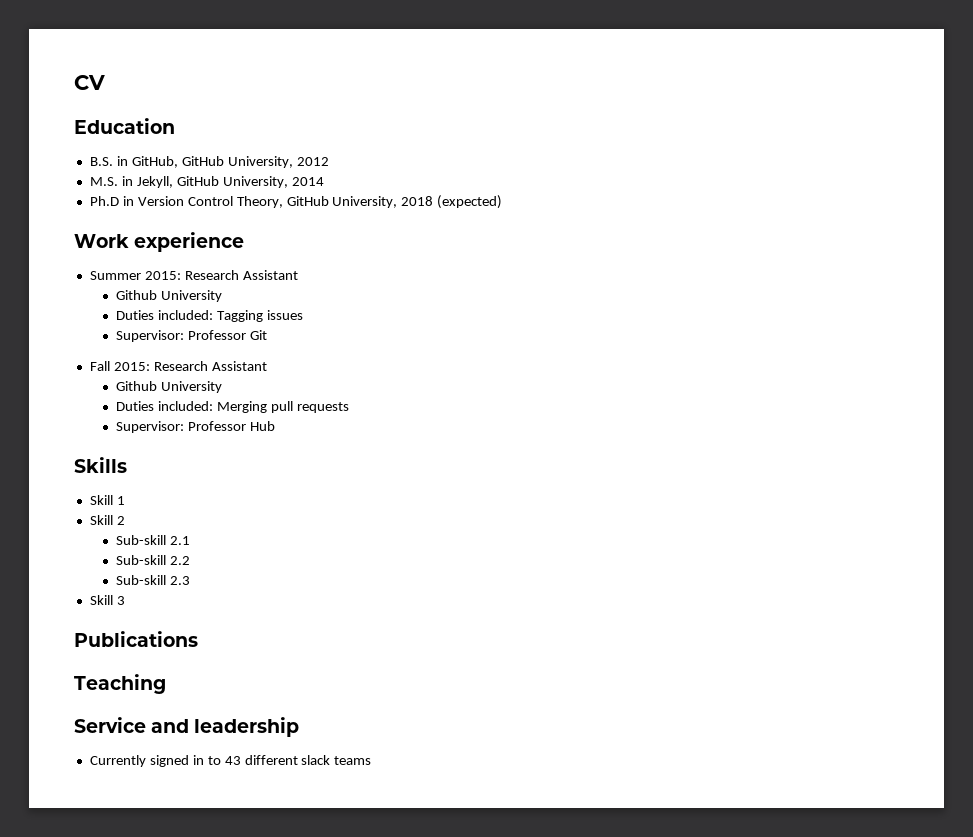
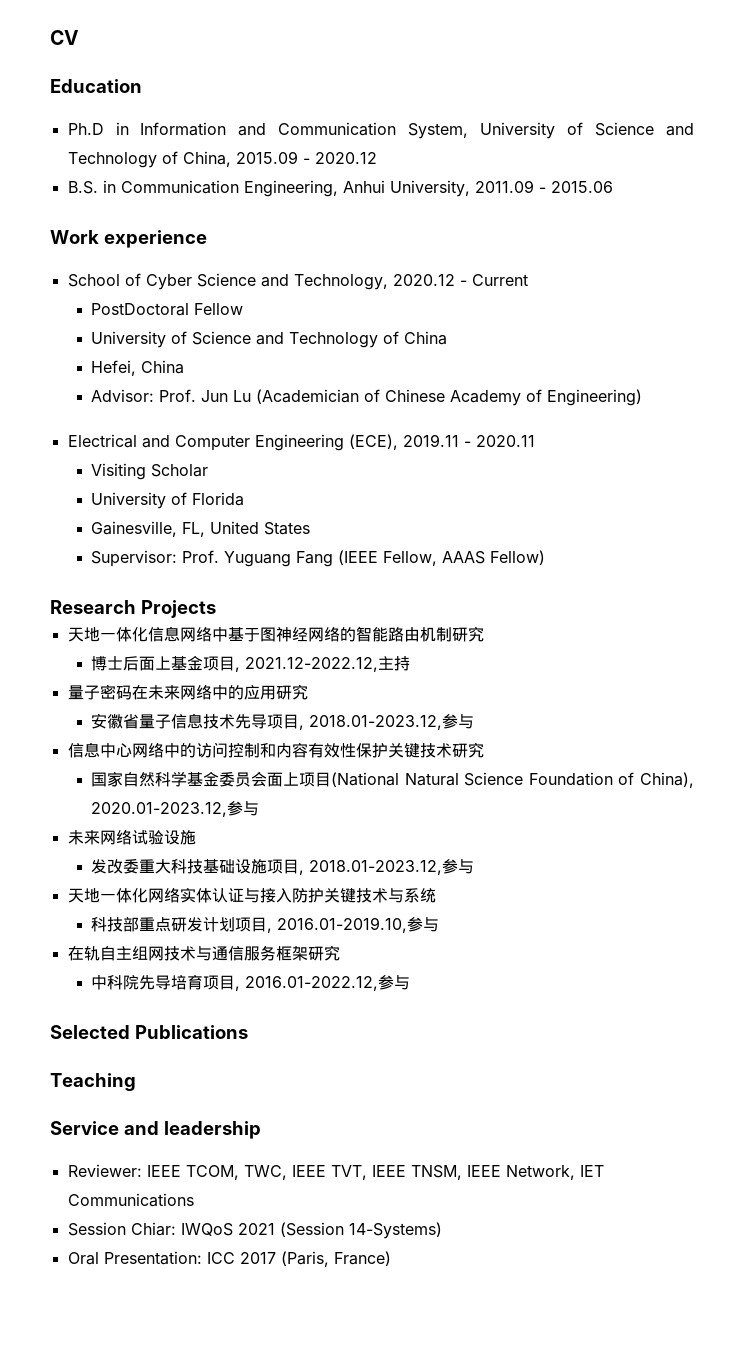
- B.S. in GitHub, GitHub University, 2012
- M.S. in Jekyll, GitHub University, 2014
- Ph.D in Version Control Theory, GitHub University, 2018 (expected)
+ Ph.D in Information and Communication System, University of Science and Technology of China, 2015.09 - 2020.12
+ B.S. in Communication Engineering, Anhui University, 2011.09 - 2015.06
  Work experience
- Summer 2015: Research Assistant
- Github University
- Duties included: Tagging issues
- Supervisor: Professor Git
- Fall 2015: Research Assistant
- Github University
- Duties included: Merging pull requests
- Supervisor: Professor Hub
- Skills
- Skill 1
- Skill 2
- Sub-skill 2.1
- Sub-skill 2.2
- Sub-skill 2.3
- Skill 3
- Publications
+ School of Cyber Science and Technology, 2020.12 - Current
+ PostDoctoral Fellow
+ University of Science and Technology of China
+ Hefei, China
+ Advisor: Prof. Jun Lu (Academician of Chinese Academy of Engineering)
+ Electrical and Computer Engineering (ECE), 2019.11 - 2020.11
+ Visiting Scholar
+ University of Florida
+ Gainesville, FL, United States
+ Supervisor: Prof. Yuguang Fang (IEEE Fellow, AAAS Fellow)
+ Research Projects
+ 天地一体化信息网络中基于图神经网络的智能路由机制研究
+ 博士后面上基金项目, 2021.12-2022.12,主持
+ 量子密码在未来网络中的应用研究
+ 安徽省量子信息技术先导项目, 2018.01-2023.12,参与
+ 信息中心网络中的访问控制和内容有效性保护关键技术研究
+ 国家自然科学基金委员会面上项目(National Natural Science Foundation of China), 2020.01-2023.12,参与
+ 未来网络试验设施
+ 发改委重大科技基础设施项目, 2018.01-2023.12,参与
+ 天地一体化网络实体认证与接入防护关键技术与系统
+ 科技部重点研发计划项目, 2016.01-2019.10,参与
+ 在轨自主组网技术与通信服务框架研究
+ 中科院先导培育项目, 2016.01-2022.12,参与
+ Selected Publications
- Currently signed in to 43 different slack teams
+ Reviewer: IEEE TCOM, TWC, IEEE TVT, IEEE TNSM, IEEE Network, IET Communications
+ Session Chiar: IWQoS 2021 (Session 14-Systems)
+ Oral Presentation: ICC 2017 (Paris, France)

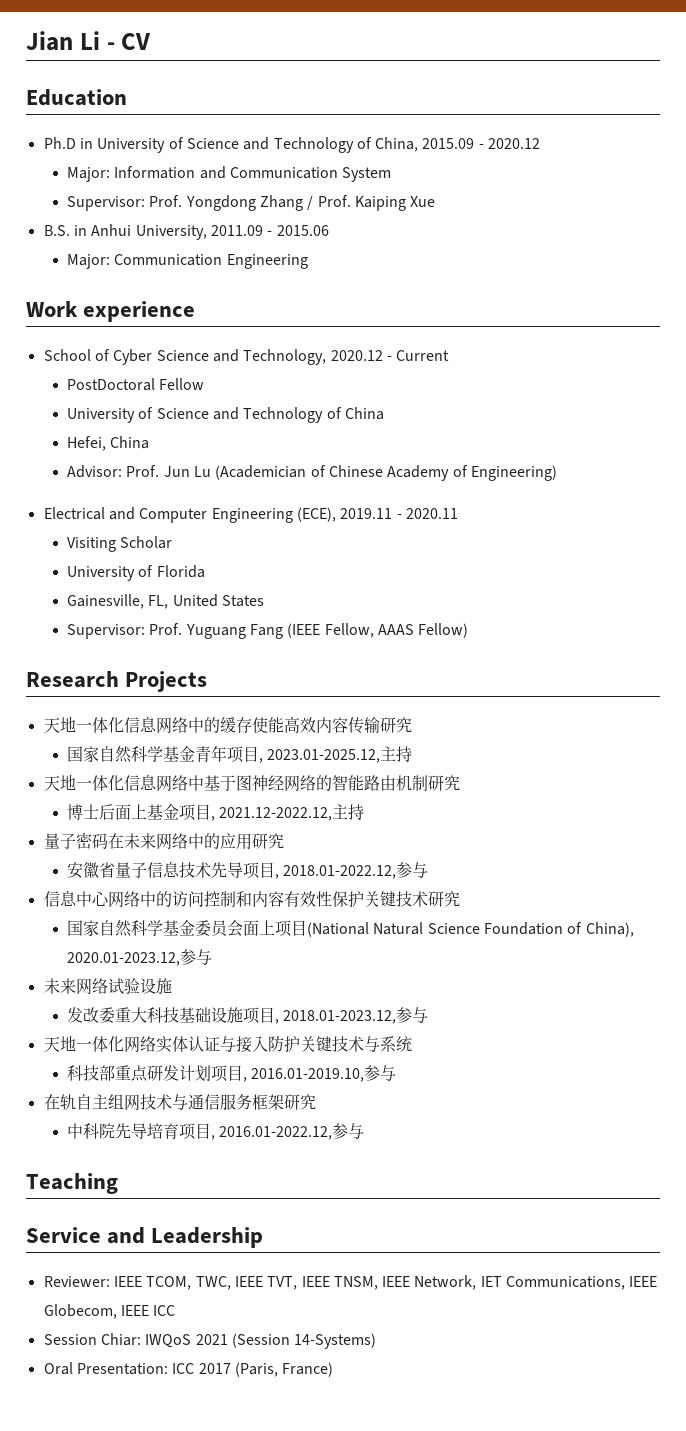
- CV
+ Jian Li - CV
- Ph.D in Information and Communication System, University of Science and Technology of China, 2015.09 - 2020.12
+ Ph.D in University of Science and Technology of China, 2015.09 - 2020.12
+ Major: Information and Communication System
+ Supervisor: Prof. Yongdong Zhang / Prof. Kaiping Xue
- B.S. in Communication Engineering, Anhui University, 2011.09 - 2015.06
+ B.S. in Anhui University, 2011.09 - 2015.06
+ Major: Communication Engineering
+ 天地一体化信息网络中的缓存使能高效内容传输研究
+ 国家自然科学基金青年项目, 2023.01-2025.12,主持
- 安徽省量子信息技术先导项目, 2018.01-2023.12,参与
+ 安徽省量子信息技术先导项目, 2018.01-2022.12,参与
- Selected Publications
- Service and leadership
+ Service and Leadership
- Reviewer: IEEE TCOM, TWC, IEEE TVT, IEEE TNSM, IEEE Network, IET Communications
+ Reviewer: IEEE TCOM, TWC, IEEE TVT, IEEE TNSM, IEEE Network, IET Communications, IEEE Globecom, IEEE ICC

